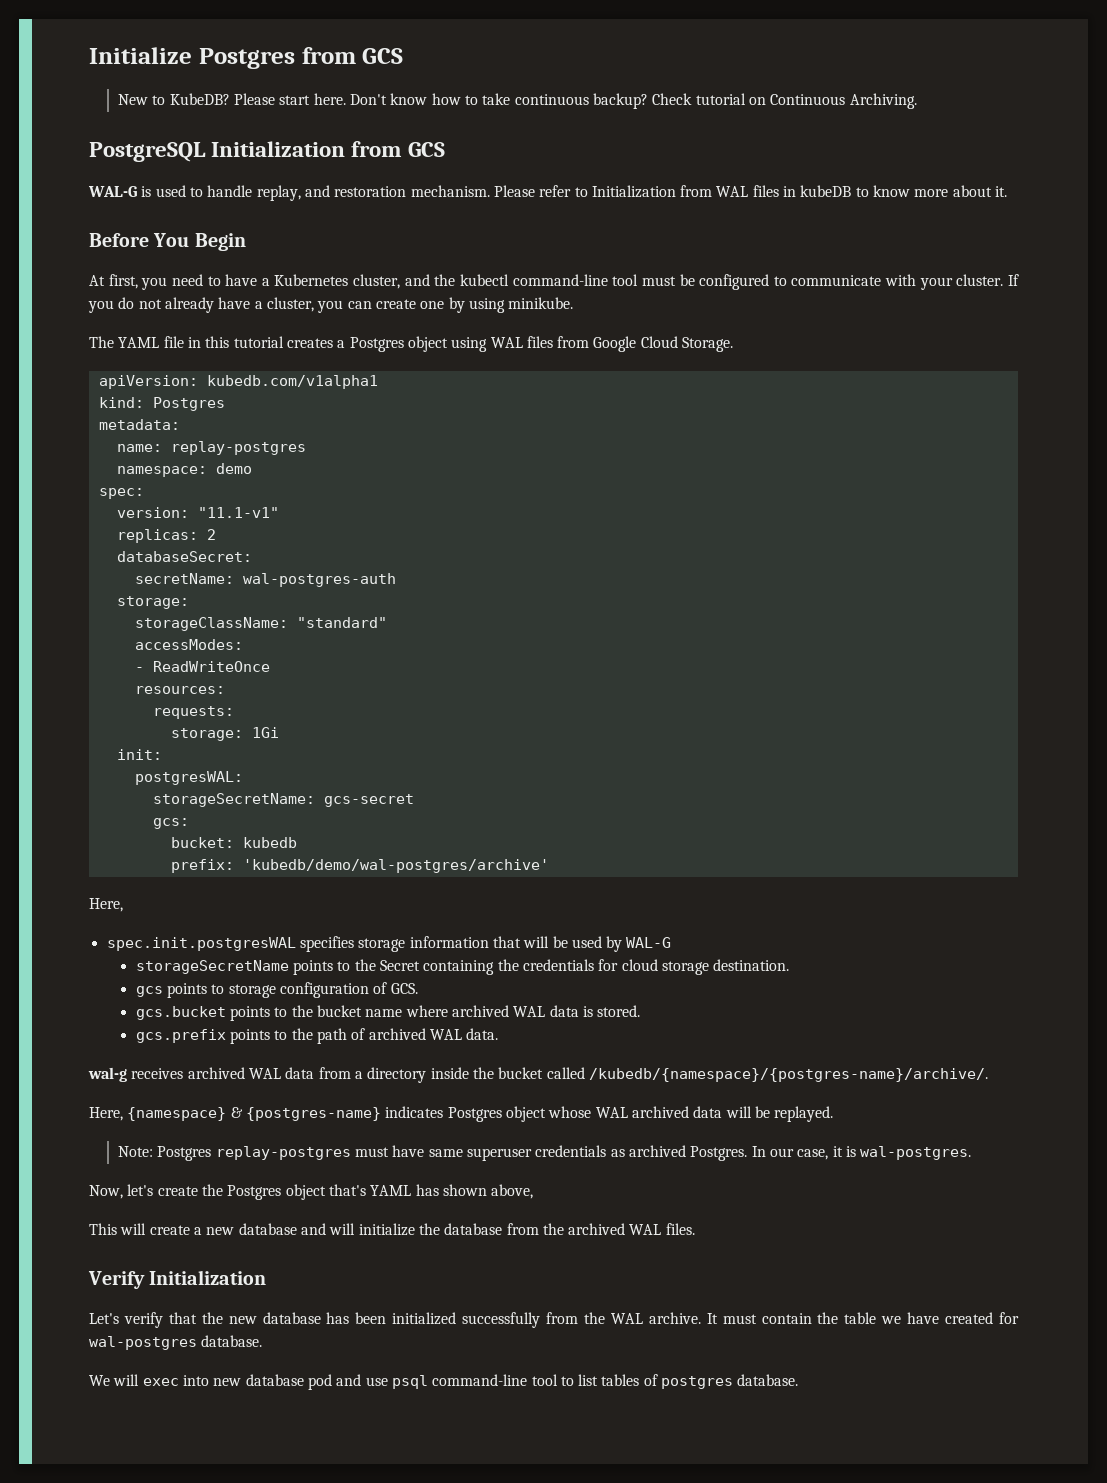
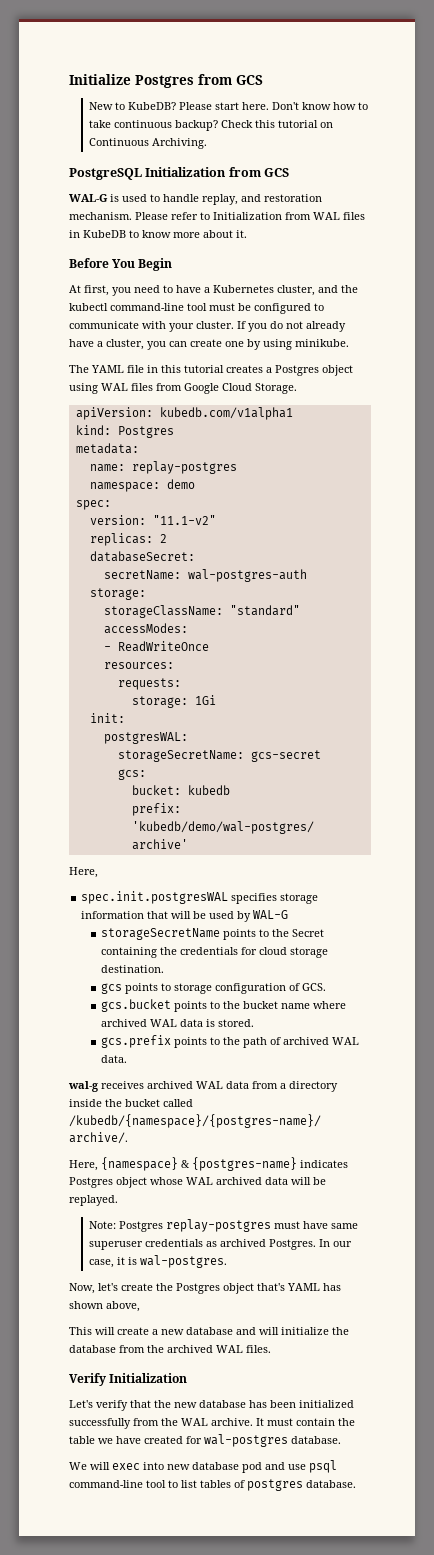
- Check tutorial on Continuous Archiving.
+ Check this tutorial on Continuous Archiving.
- Please refer to Initialization from WAL files in kubeDB to know more about it.
+ Please refer to Initialization from WAL files in KubeDB to know more about it.
- version: "11.1-v1"
+ version: "11.1-v2"

